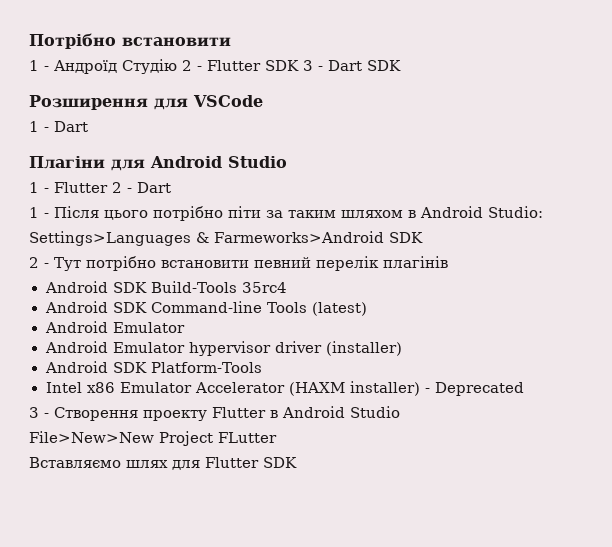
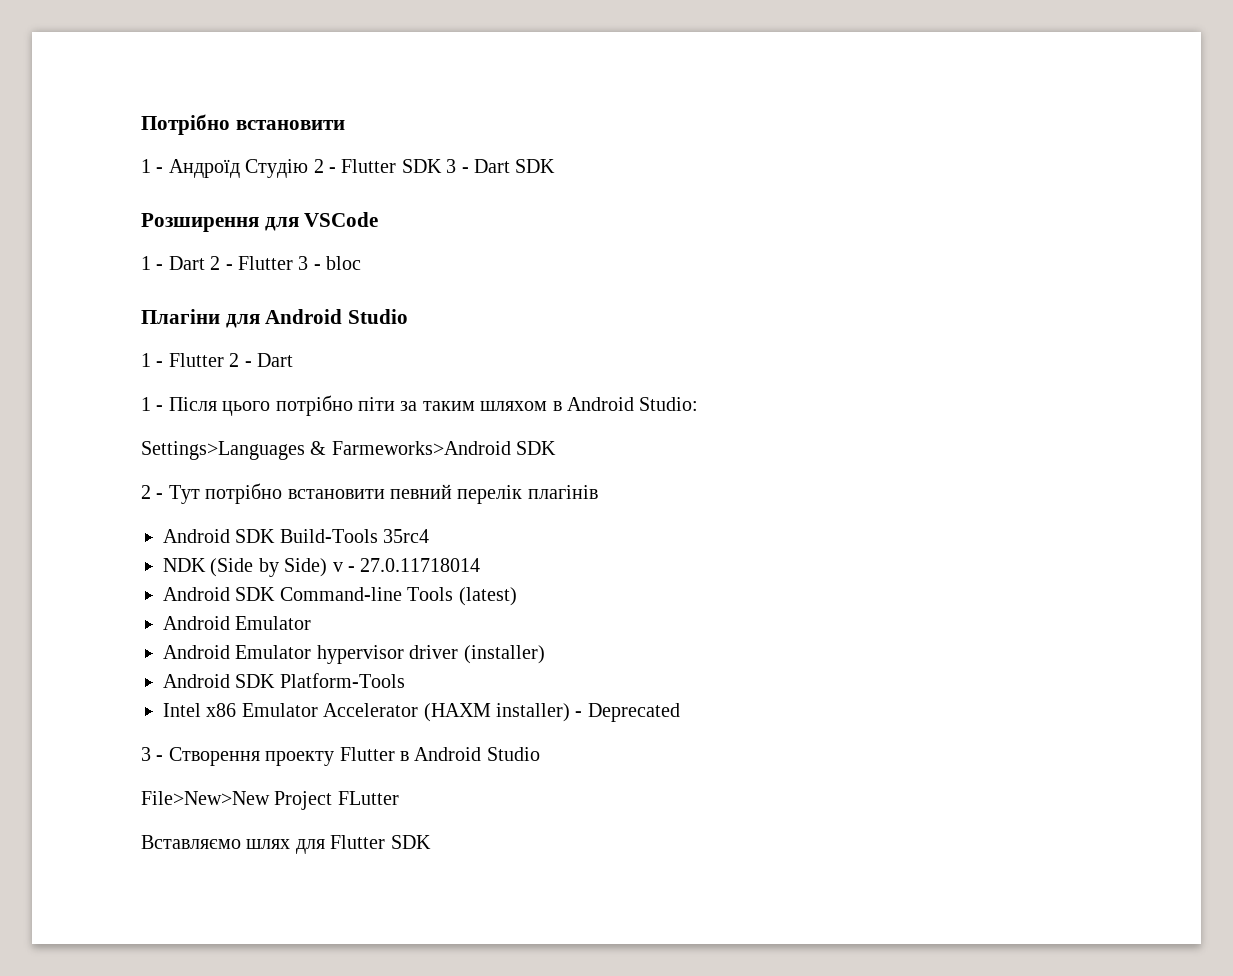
- 1 - Dart
+ 1 - Dart 2 - Flutter 3 - bloc
+ NDK (Side by Side) v - 27.0.11718014

